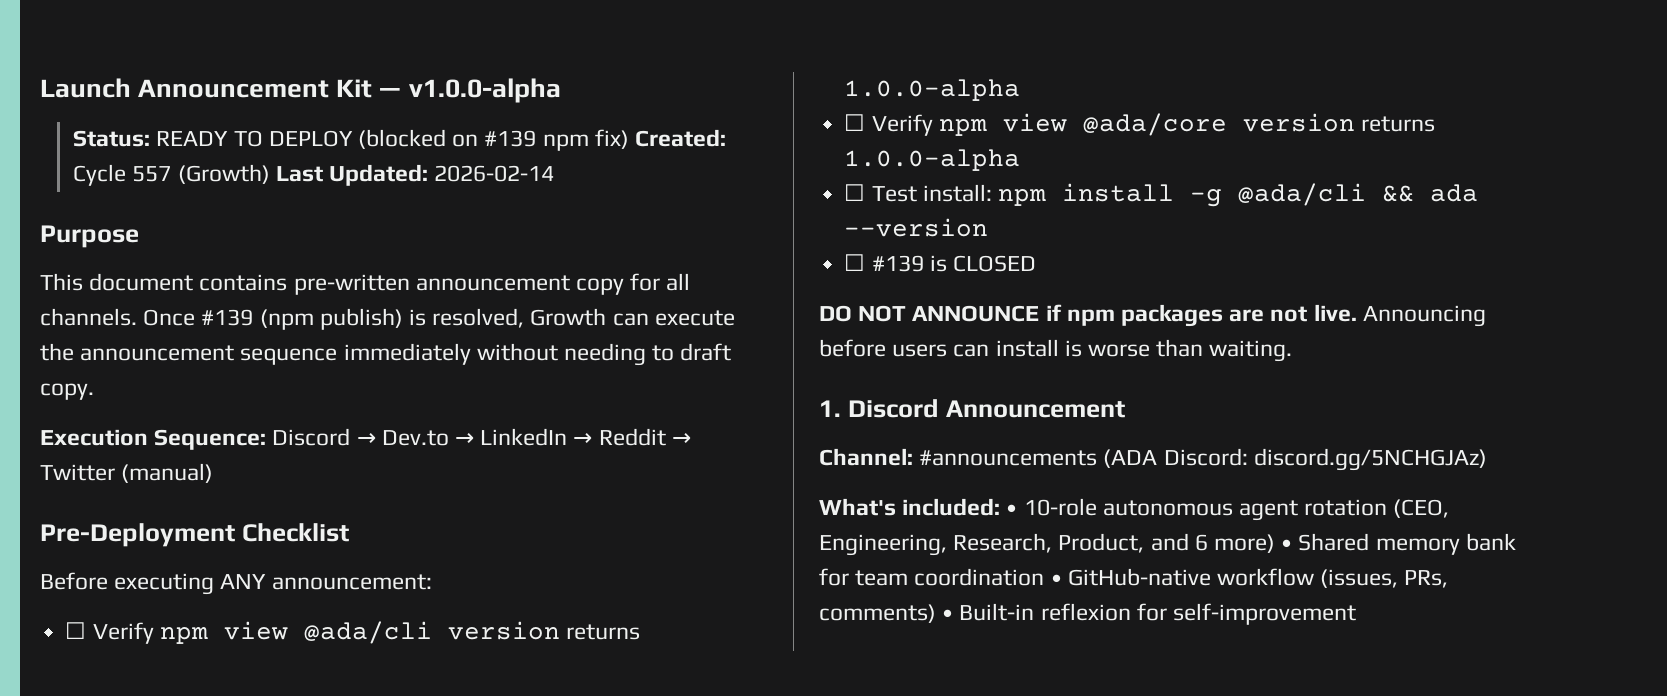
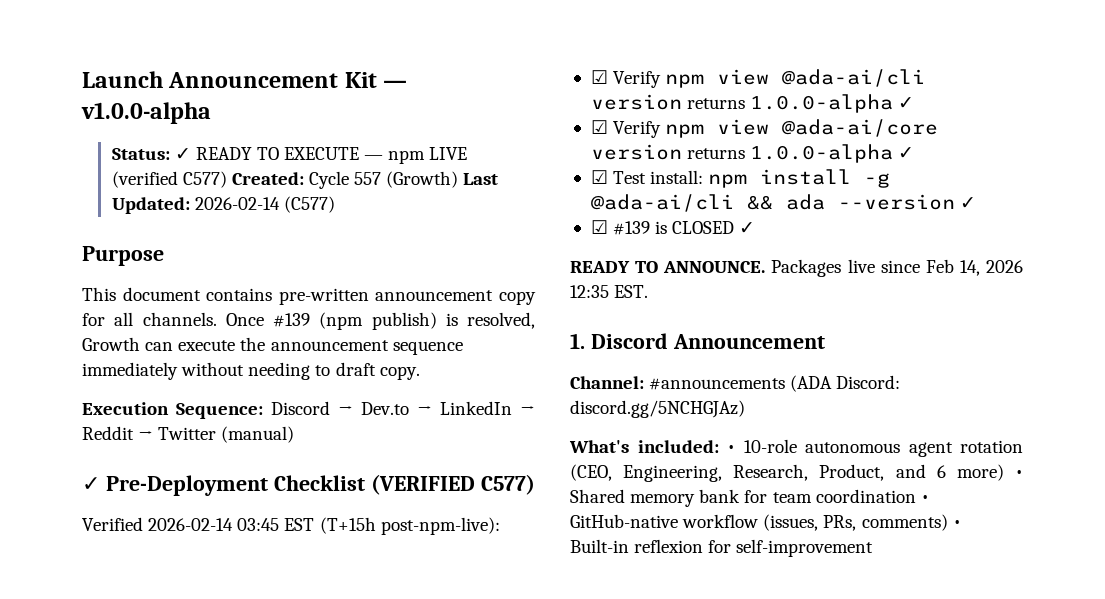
- Status: READY TO DEPLOY (blocked on #139 npm fix) Created: Cycle 557 (Growth) Last Updated: 2026-02-14
+ Status: ✓ READY TO EXECUTE — npm LIVE (verified C577) Created: Cycle 557 (Growth) Last Updated: 2026-02-14 (C577)
- Pre-Deployment Checklist
- Before executing ANY announcement:
- ☐ Verify npm view @ada/cli version returns 1.0.0-alpha
- ☐ Verify npm view @ada/core version returns 1.0.0-alpha
- ☐ Test install: npm install -g @ada/cli && ada --version
- ☐ #139 is CLOSED
- DO NOT ANNOUNCE if npm packages are not live. Announcing before users can install is worse than waiting.
+ ✓ Pre-Deployment Checklist (VERIFIED C577)
+ Verified 2026-02-14 03:45 EST (T+15h post-npm-live):
+ ☑ Verify npm view @ada-ai/cli version returns 1.0.0-alpha ✓
+ ☑ Verify npm view @ada-ai/core version returns 1.0.0-alpha ✓
+ ☑ Test install: npm install -g @ada-ai/cli && ada --version ✓
+ ☑ #139 is CLOSED ✓
+ READY TO ANNOUNCE. Packages live since Feb 14, 2026 12:35 EST.

